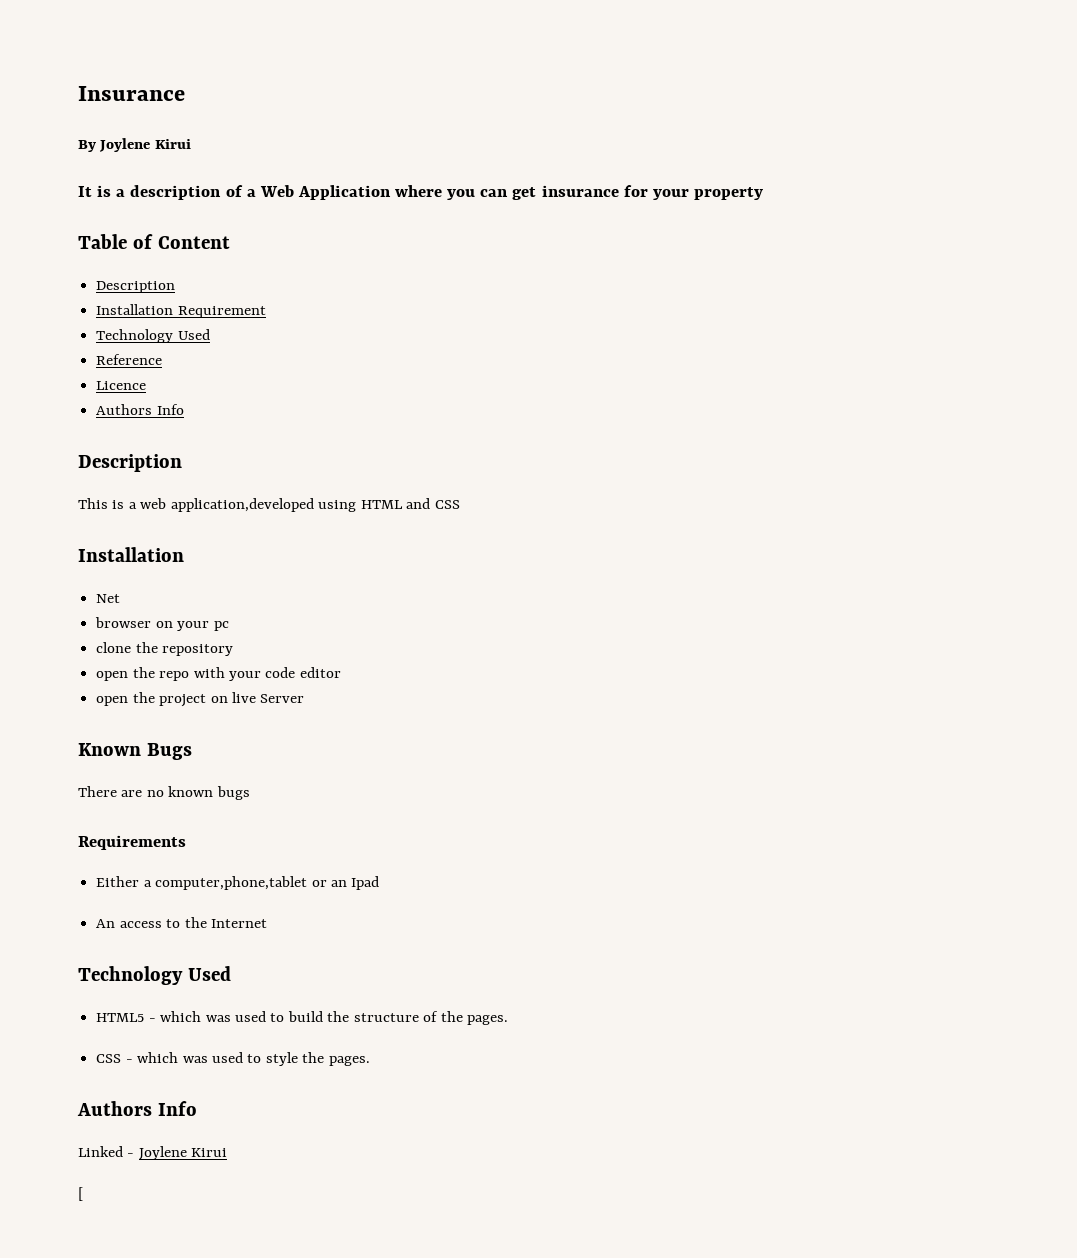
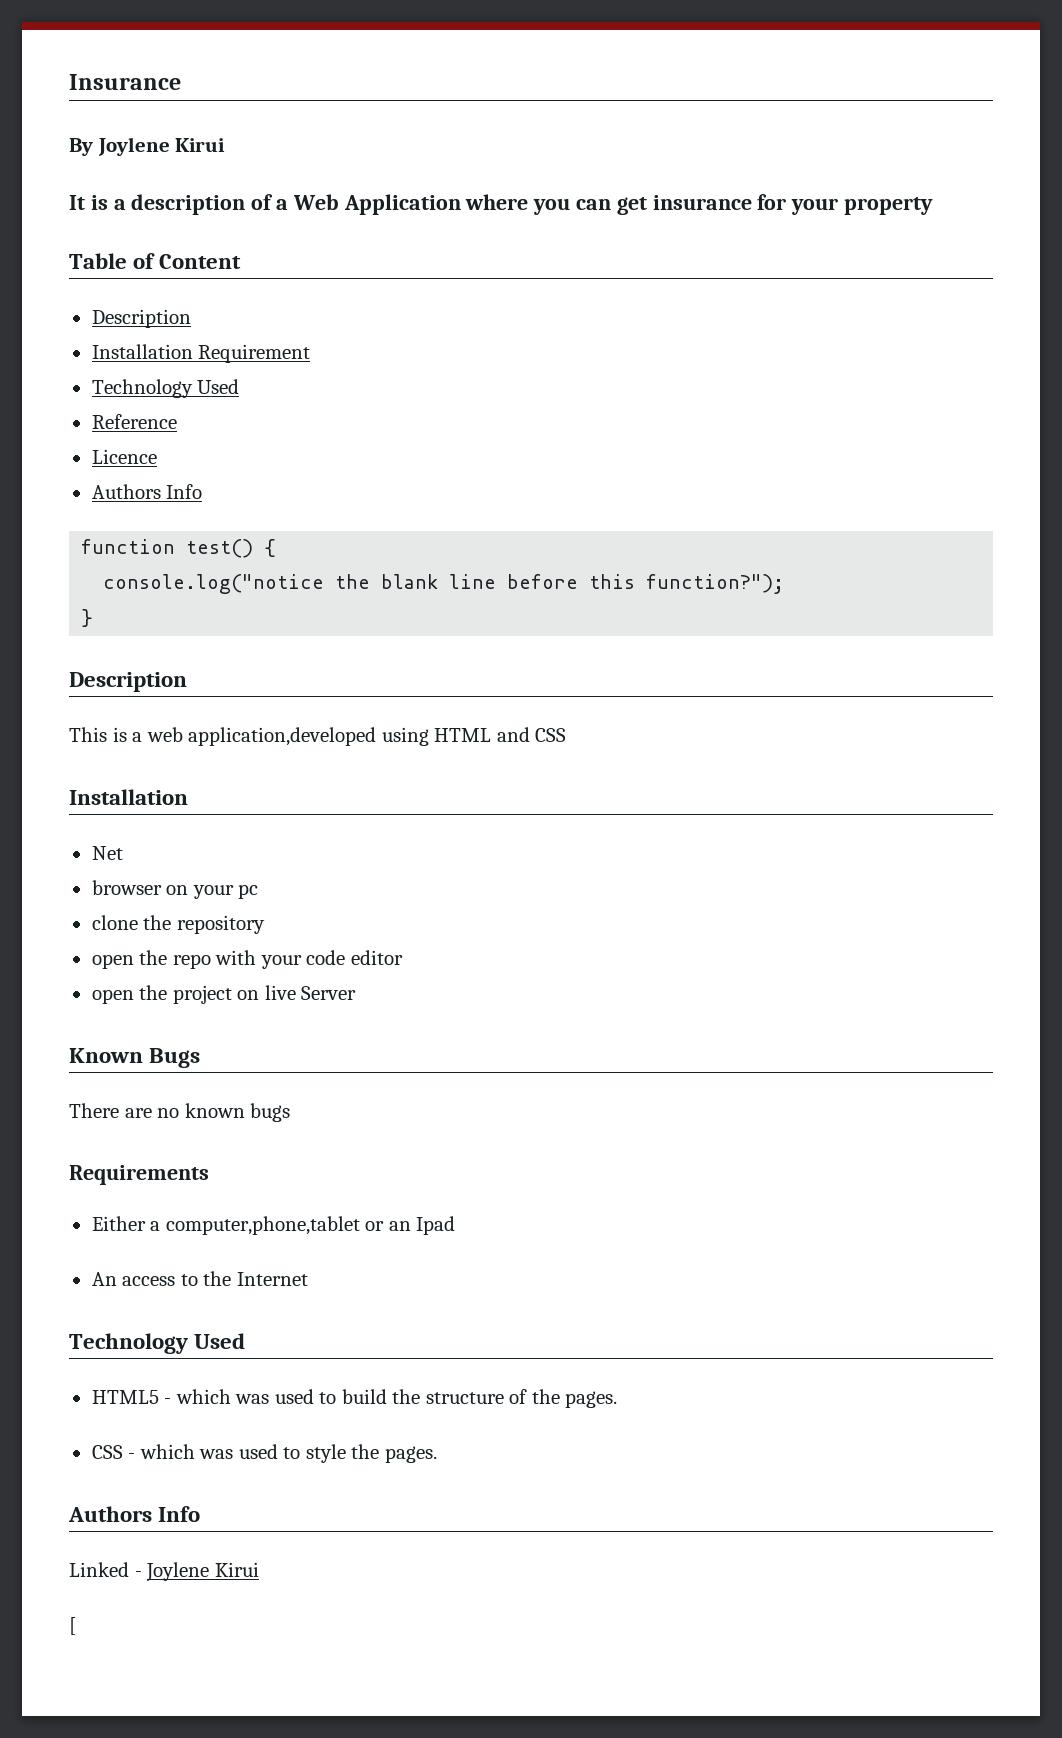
+ function test() {
+ console.log("notice the blank line before this function?");
+ }

